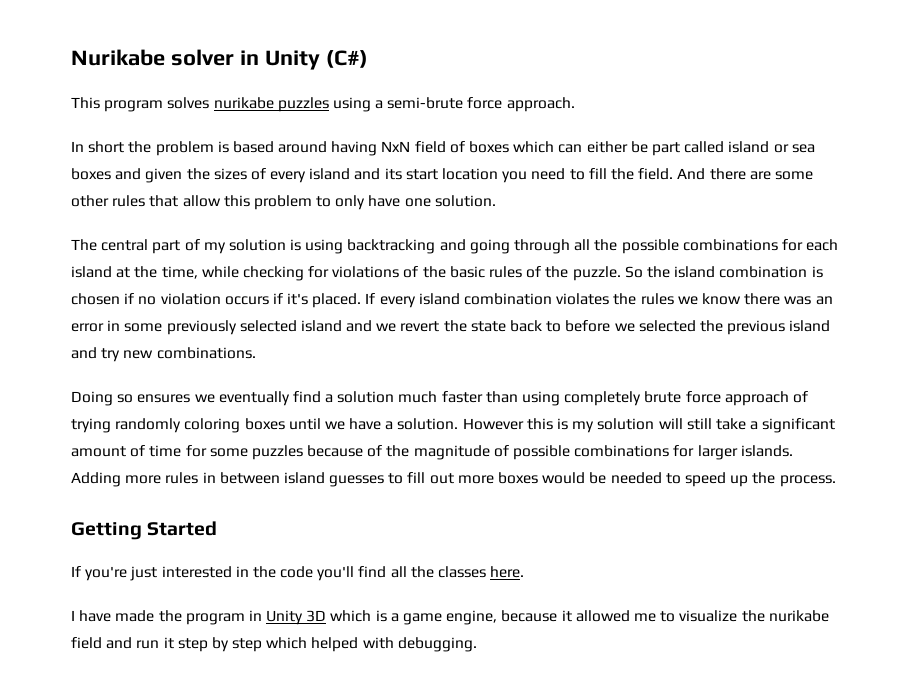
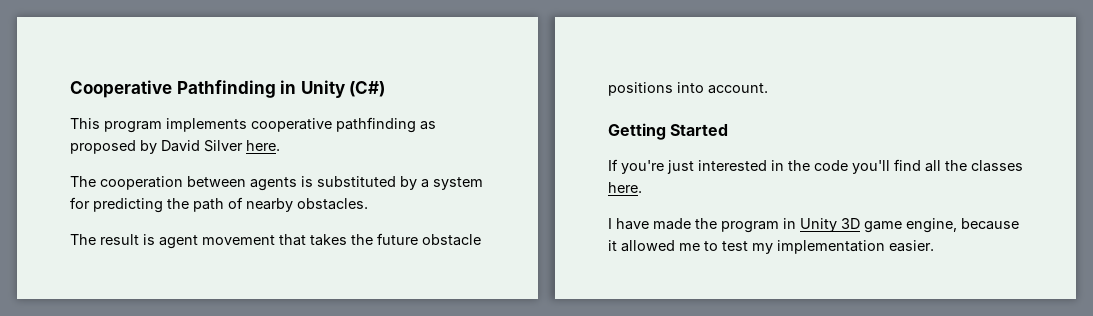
- Nurikabe solver in Unity (C#)
+ Cooperative Pathfinding in Unity (C#)
- This program solves nurikabe puzzles using a semi-brute force approach.
- In short the problem is based around having NxN field of boxes which can either be part called island or sea boxes and given the sizes of every island and its start location you need to fill the field. And there are some other rules that allow this problem to only have one solution.
- The central part of my solution is using backtracking and going through all the possible combinations for each island at the time, while checking for violations of the basic rules of the puzzle. So the island combination is chosen if no violation occurs if it's placed. If every island combination violates the rules we know there was an error in some previously selected island and we revert the state back to before we selected the previous island and try new combinations.
- Doing so ensures we eventually find a solution much faster than using completely brute force approach of trying randomly coloring boxes until we have a solution. However this is my solution will still take a significant amount of time for some puzzles because of the magnitude of possible combinations for larger islands. Adding more rules in between island guesses to fill out more boxes would be needed to speed up the process.
+ This program implements cooperative pathfinding as proposed by David Silver here.
+ The cooperation between agents is substituted by a system for predicting the path of nearby obstacles.
+ The result is agent movement that takes the future obstacle positions into account.
- I have made the program in Unity 3D which is a game engine, because it allowed me to visualize the nurikabe field and run it step by step which helped with debugging.
+ I have made the program in Unity 3D game engine, because it allowed me to test my implementation easier.

